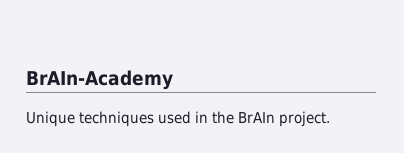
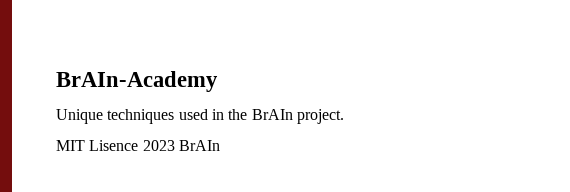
+ MIT Lisence 2023 BrAIn

